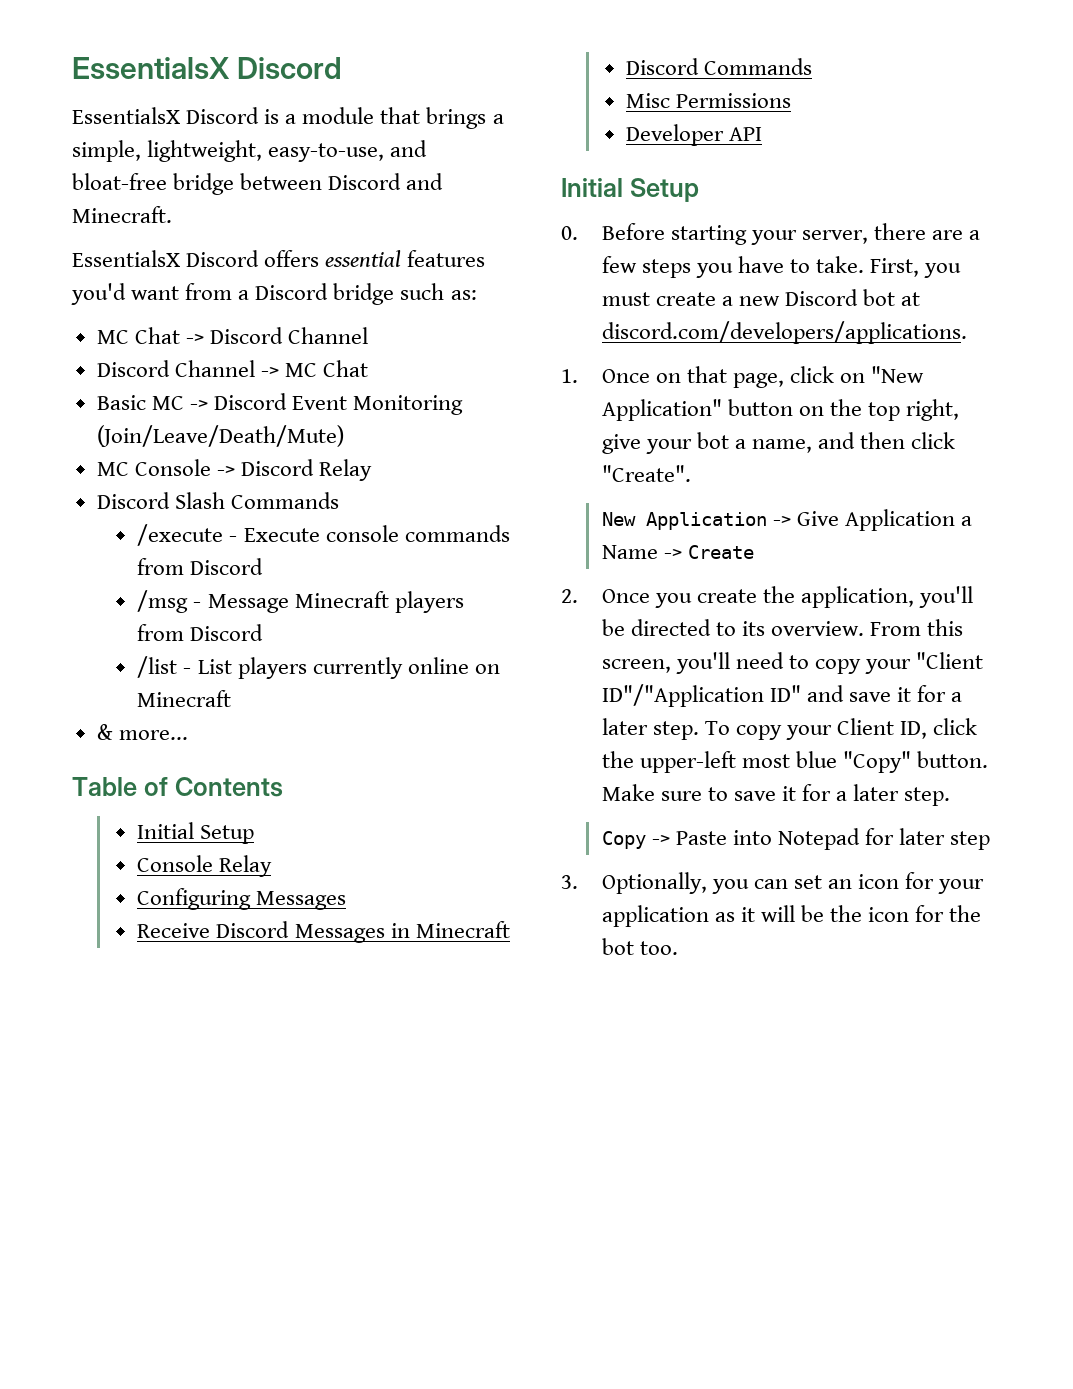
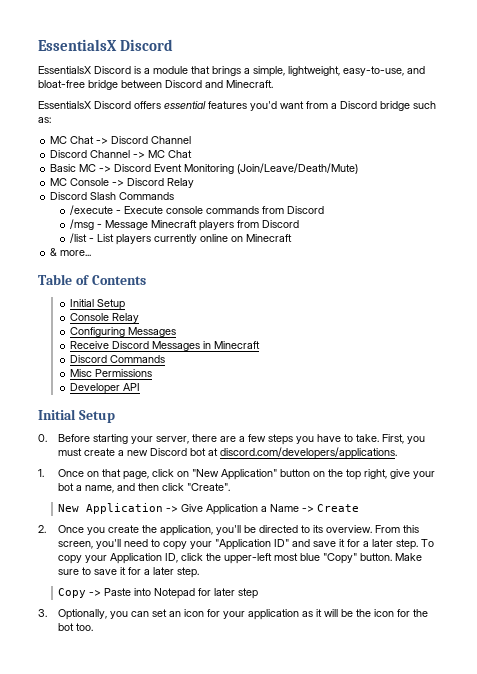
- From this screen, you'll need to copy your "Client ID"/"Application ID" and save it for a later step.
+ From this screen, you'll need to copy your "Application ID" and save it for a later step.
- To copy your Client ID, click the upper-left most blue "Copy" button.
+ To copy your Application ID, click the upper-left most blue "Copy" button.

